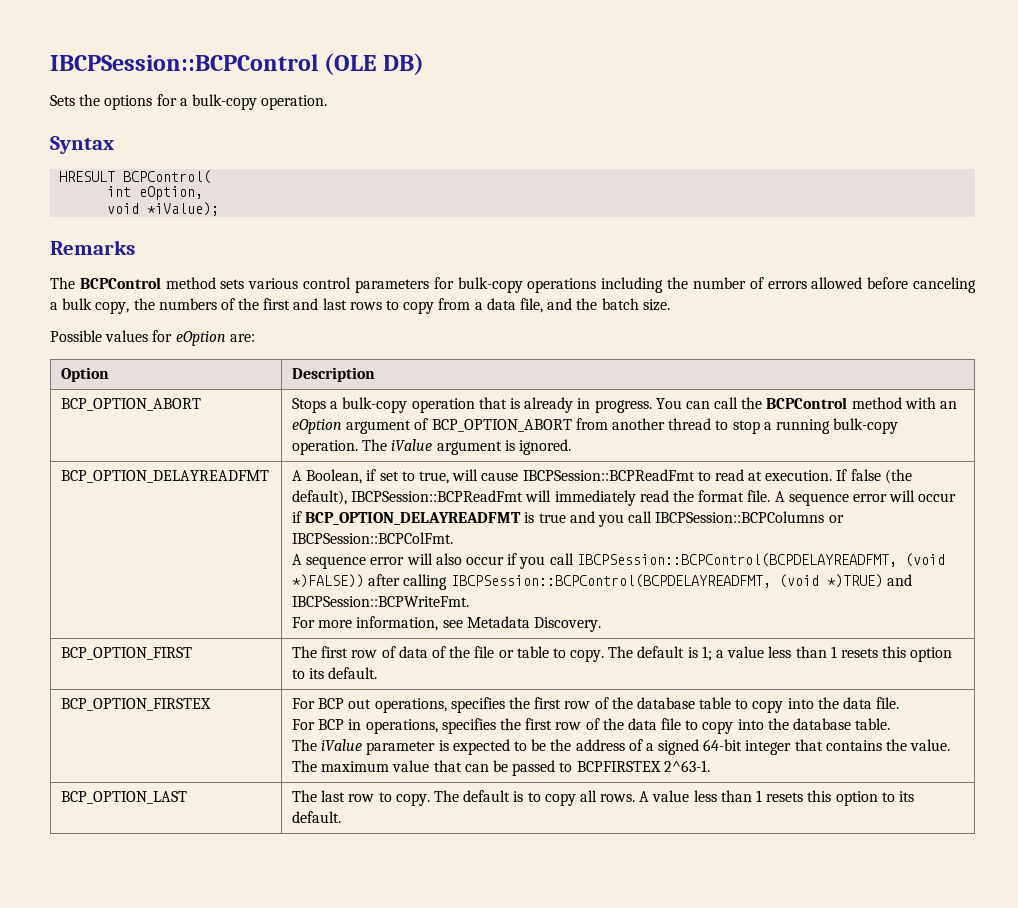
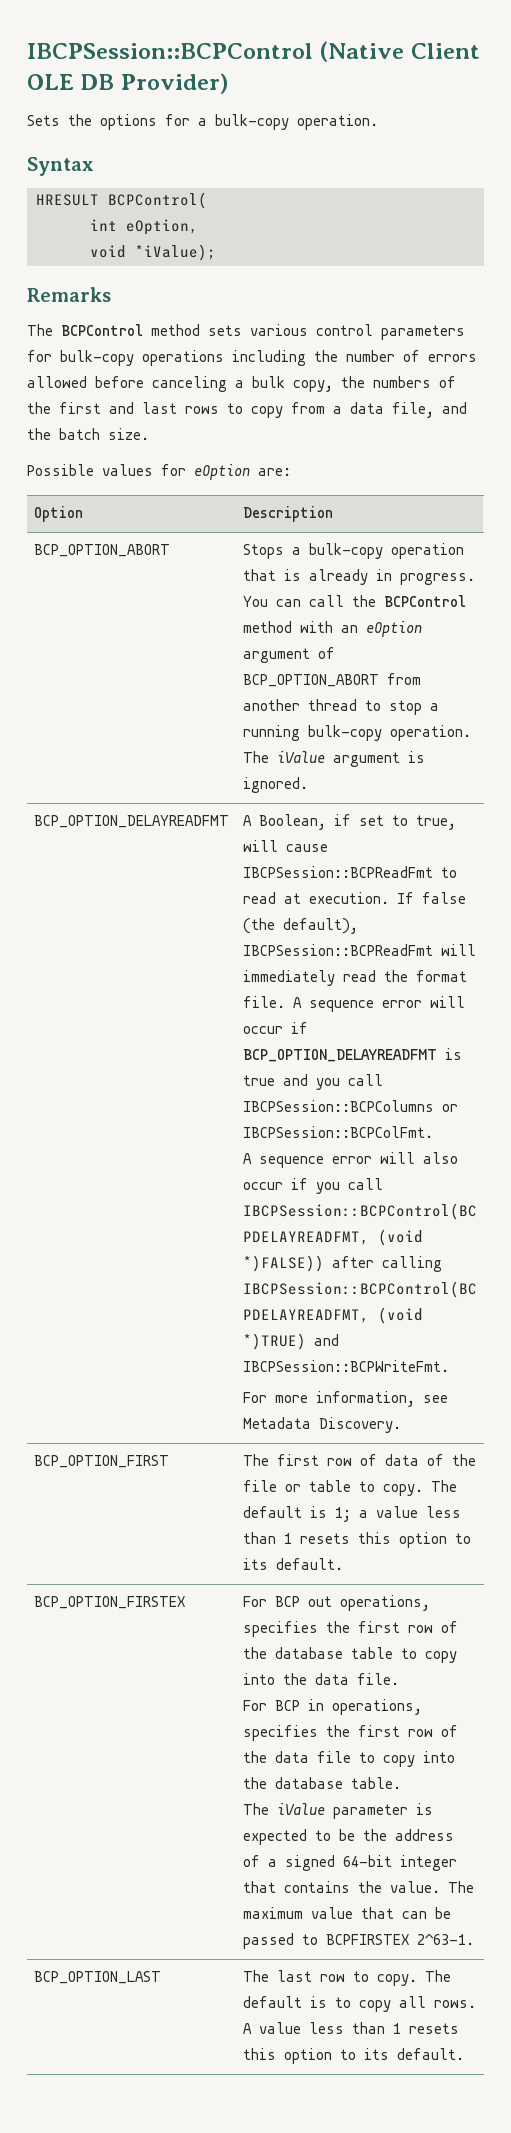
- IBCPSession::BCPControl (OLE DB)
+ IBCPSession::BCPControl (Native Client OLE DB Provider)

